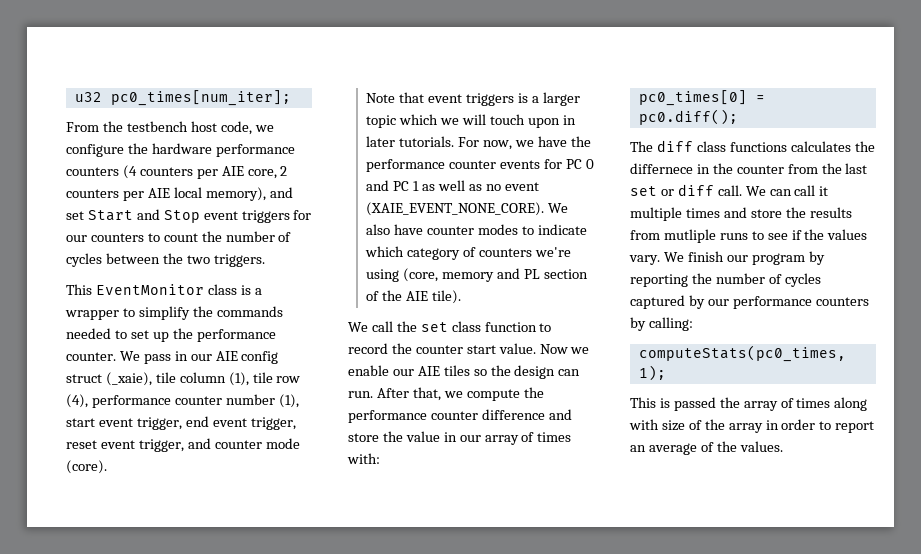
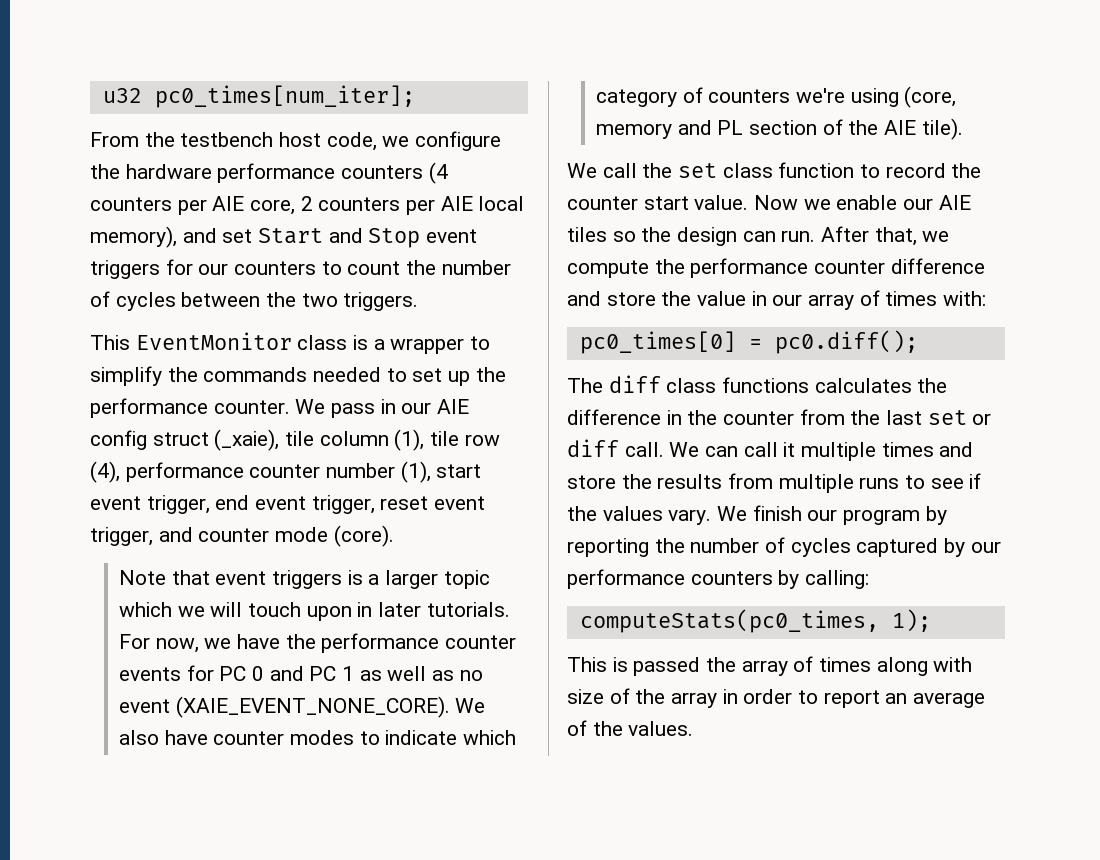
- The diff class functions calculates the differnece in the counter from the last set or diff call.
+ The diff class functions calculates the difference in the counter from the last set or diff call.
- We can call it multiple times and store the results from mutliple runs to see if the values vary.
+ We can call it multiple times and store the results from multiple runs to see if the values vary.

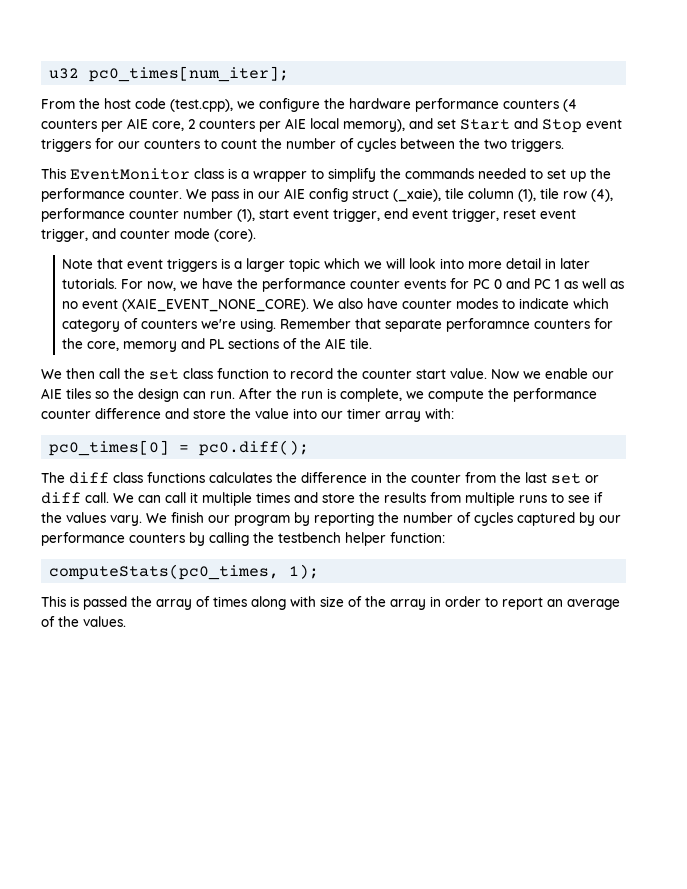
- From the testbench host code, we configure the hardware performance counters (4 counters per AIE core, 2 counters per AIE local memory), and set Start and Stop event triggers for our counters to count the number of cycles between the two triggers.
+ From the host code (test.cpp), we configure the hardware performance counters (4 counters per AIE core, 2 counters per AIE local memory), and set Start and Stop event triggers for our counters to count the number of cycles between the two triggers.
- Note that event triggers is a larger topic which we will touch upon in later tutorials.
+ Note that event triggers is a larger topic which we will look into more detail in later tutorials.
- We also have counter modes to indicate which category of counters we're using (core, memory and PL section of the AIE tile).
- We call the set class function to record the counter start value.
+ We also have counter modes to indicate which category of counters we're using. Remember that separate perforamnce counters for the core, memory and PL sections of the AIE tile.
+ We then call the set class function to record the counter start value.
- After that, we compute the performance counter difference and store the value in our array of times with:
+ After the run is complete, we compute the performance counter difference and store the value into our timer array with:
- We finish our program by reporting the number of cycles captured by our performance counters by calling:
+ We finish our program by reporting the number of cycles captured by our performance counters by calling the testbench helper function:

